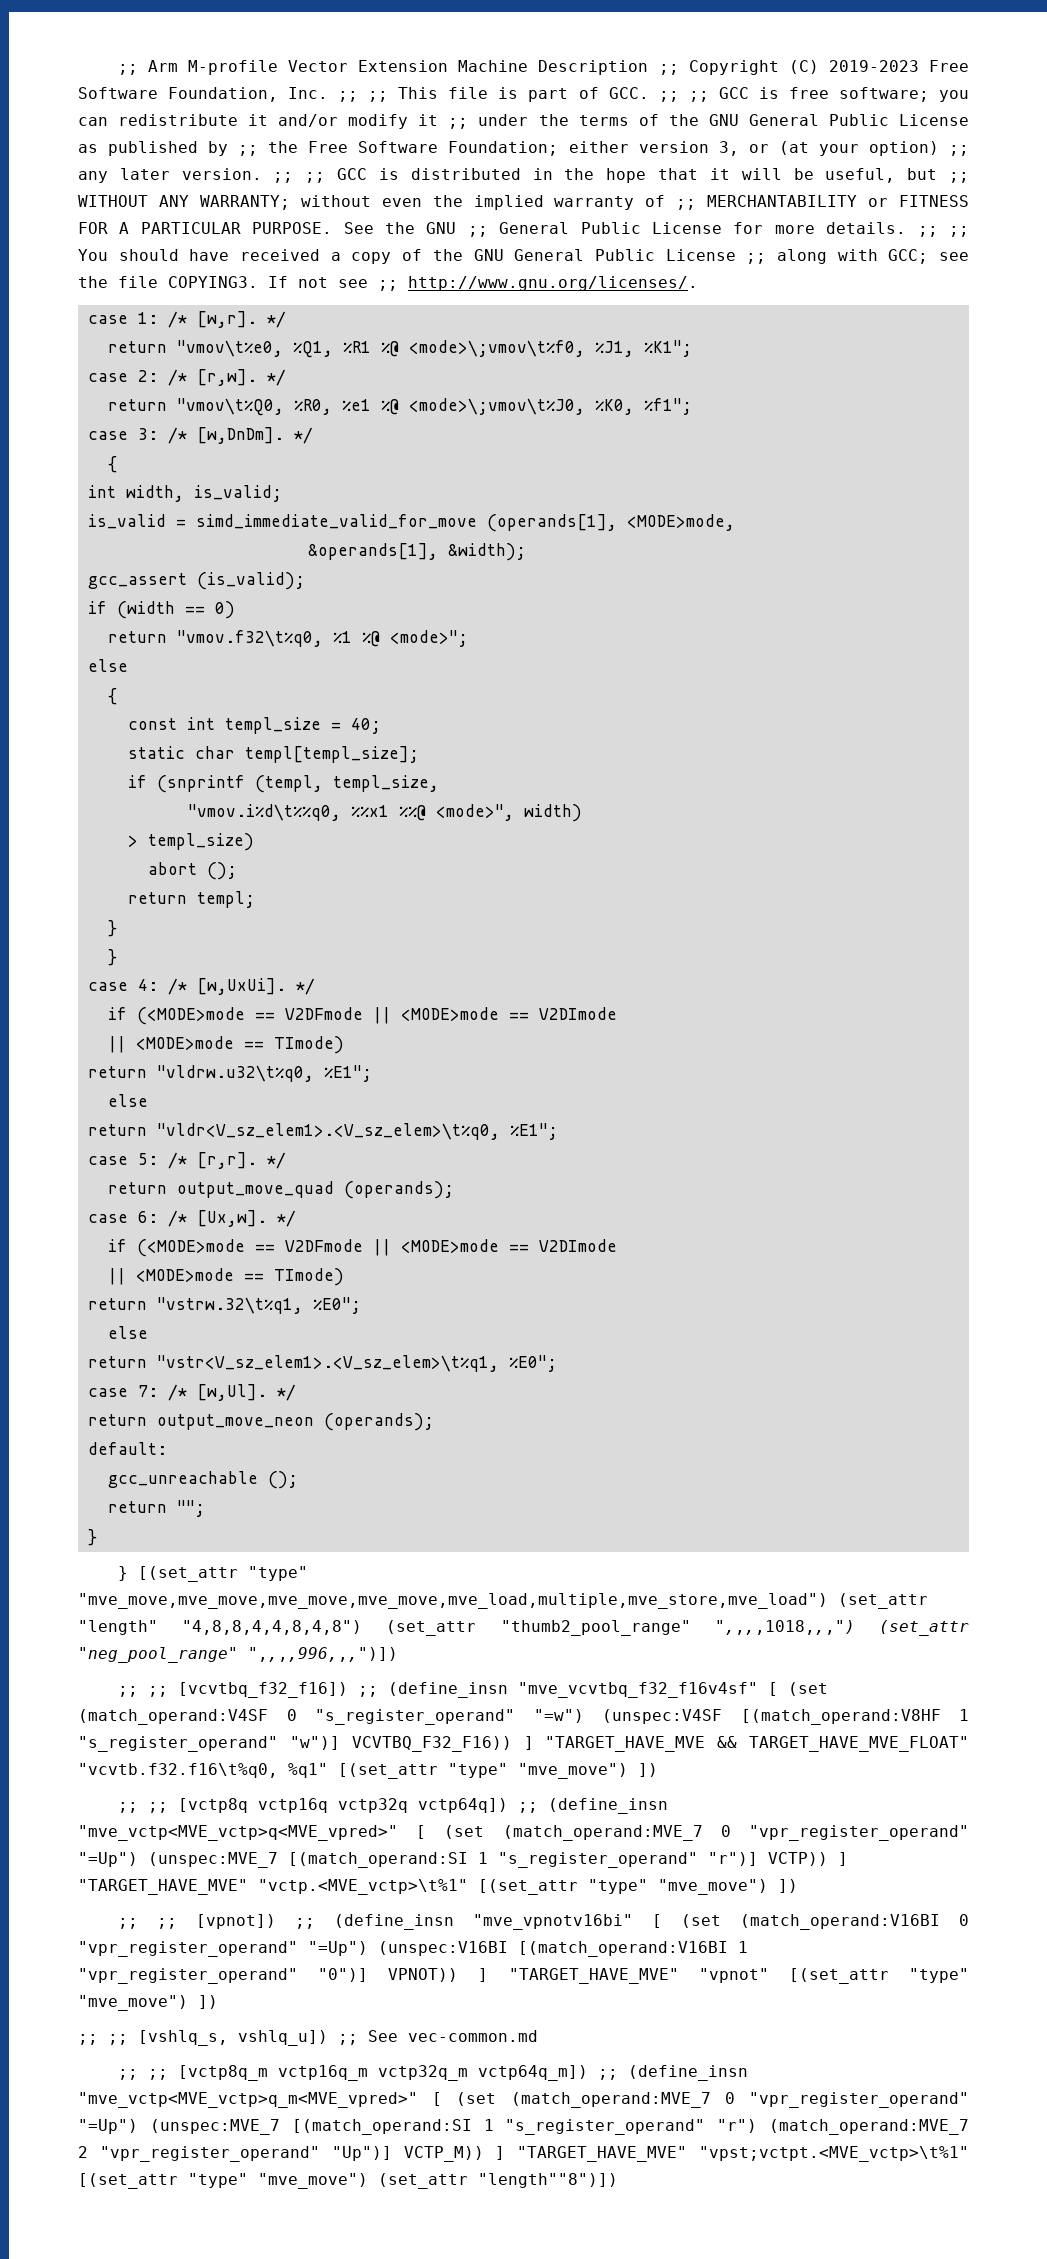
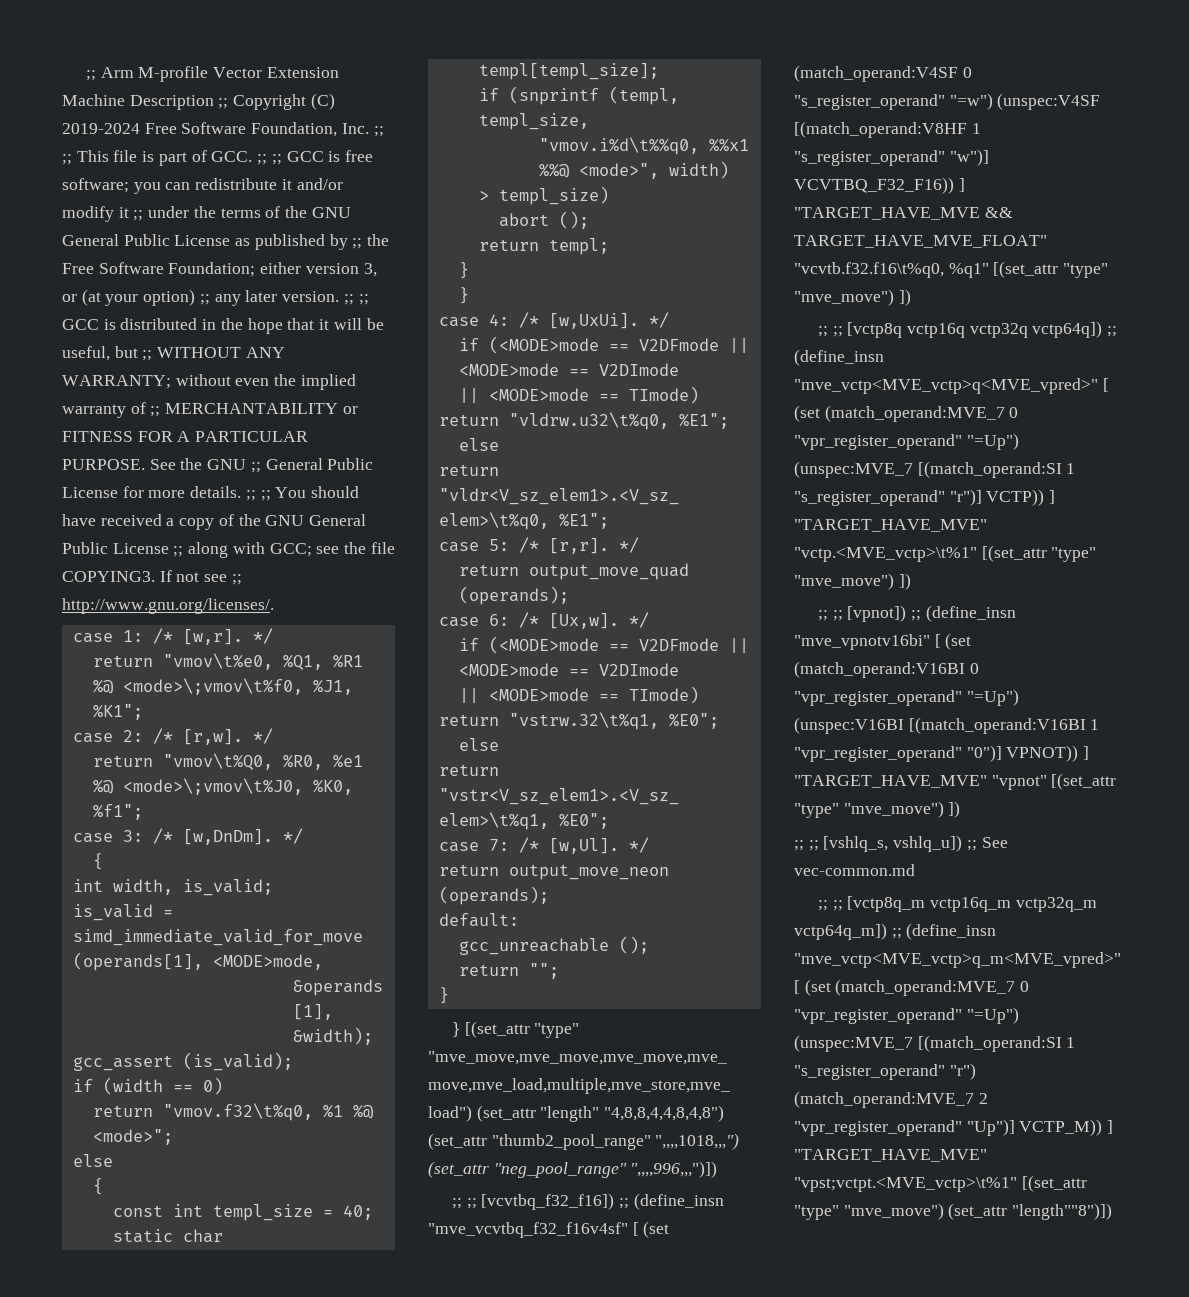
- Copyright (C) 2019-2023 Free Software Foundation, Inc. ;;
+ Copyright (C) 2019-2024 Free Software Foundation, Inc. ;;

